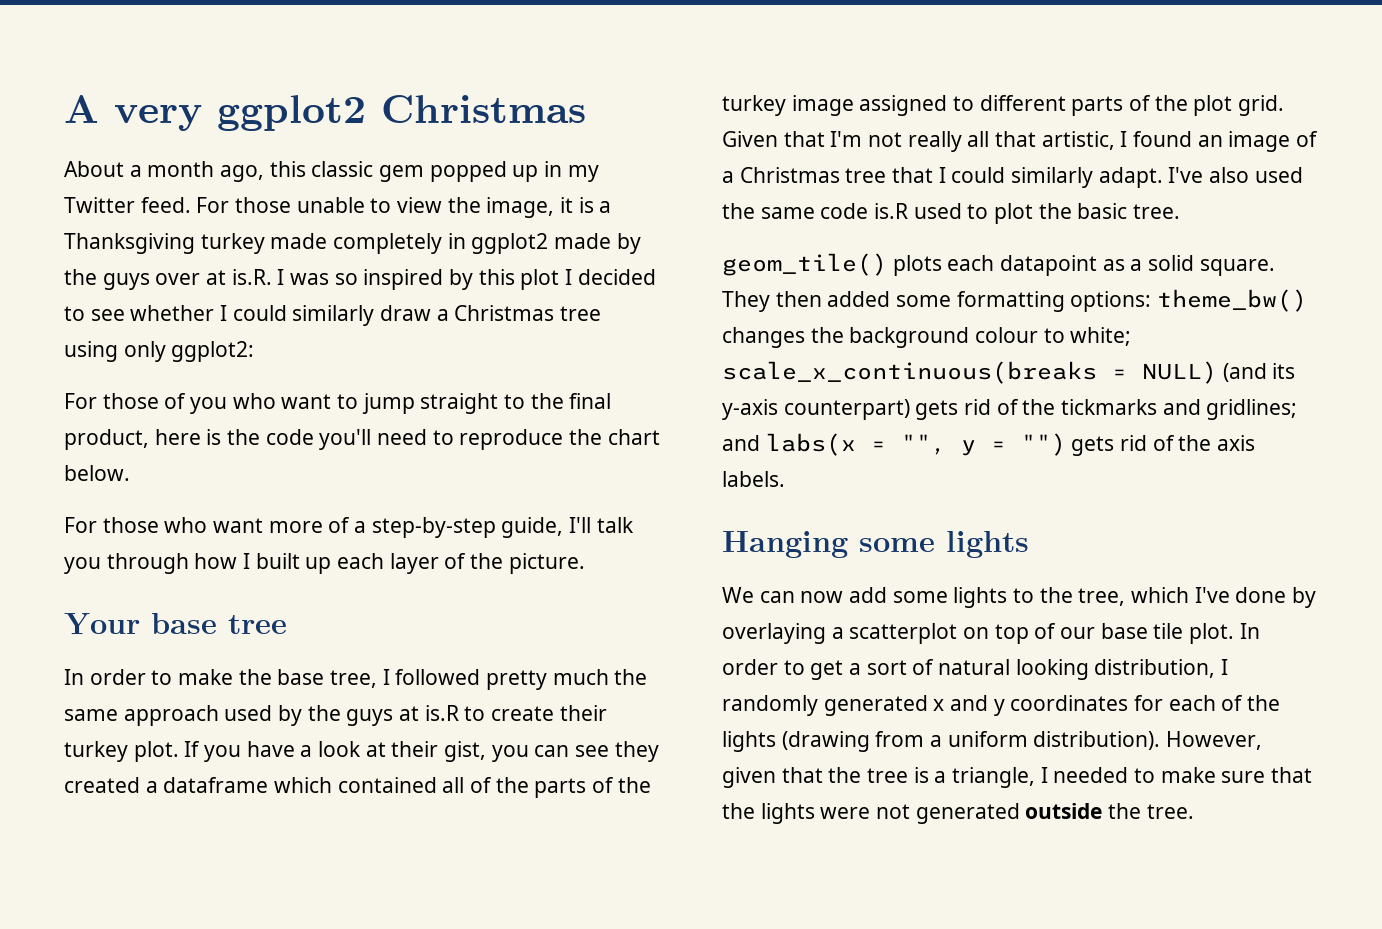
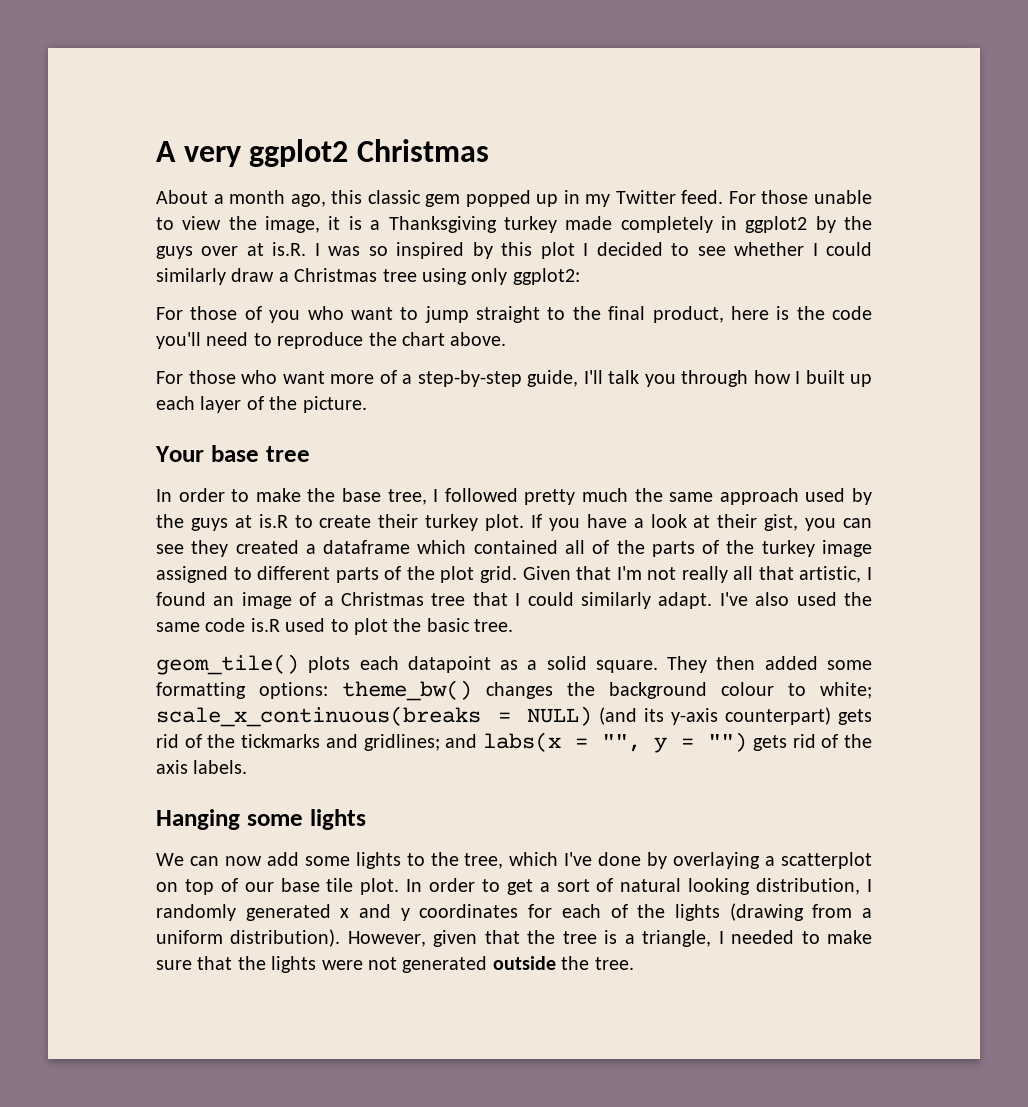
- For those unable to view the image, it is a Thanksgiving turkey made completely in ggplot2 made by the guys over at is.R. I was so inspired by this plot I decided to see whether I could similarly draw a Christmas tree using only ggplot2:
+ For those unable to view the image, it is a Thanksgiving turkey made completely in ggplot2 by the guys over at is.R. I was so inspired by this plot I decided to see whether I could similarly draw a Christmas tree using only ggplot2:
- For those of you who want to jump straight to the final product, here is the code you'll need to reproduce the chart below.
+ For those of you who want to jump straight to the final product, here is the code you'll need to reproduce the chart above.

